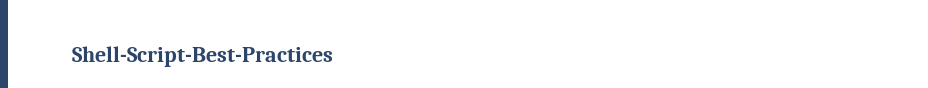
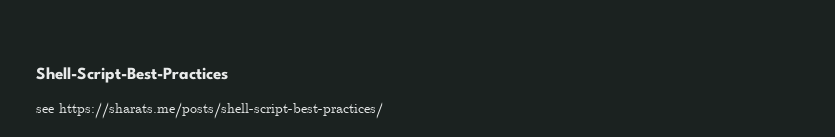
+ see https://sharats.me/posts/shell-script-best-practices/

